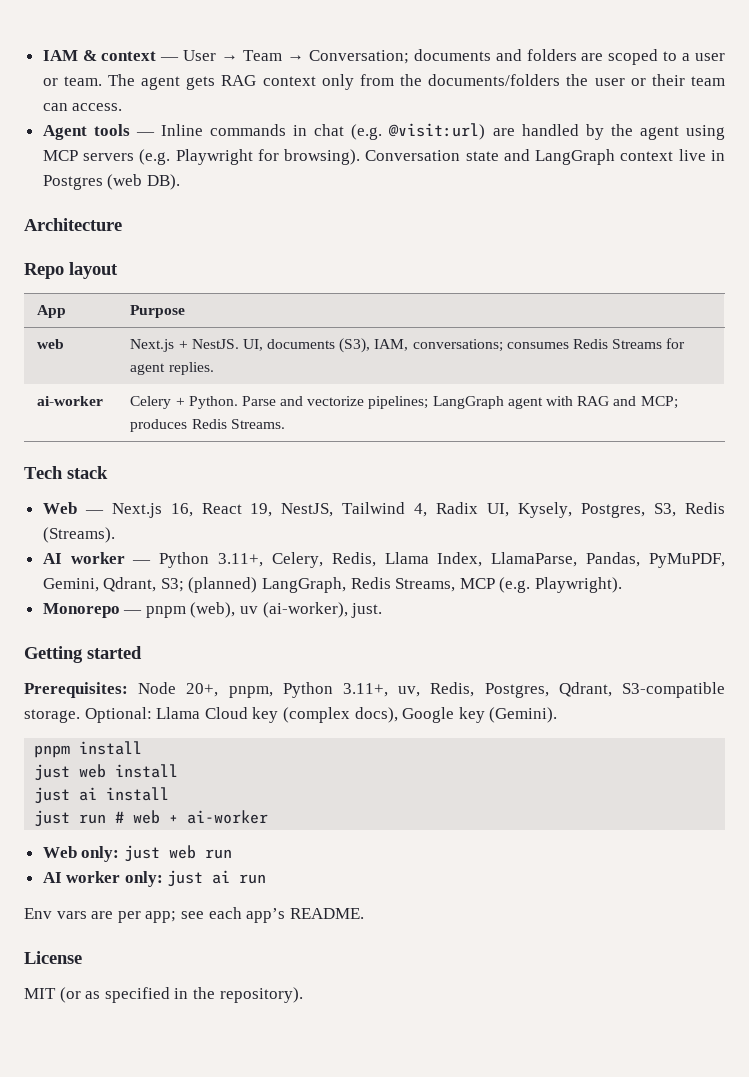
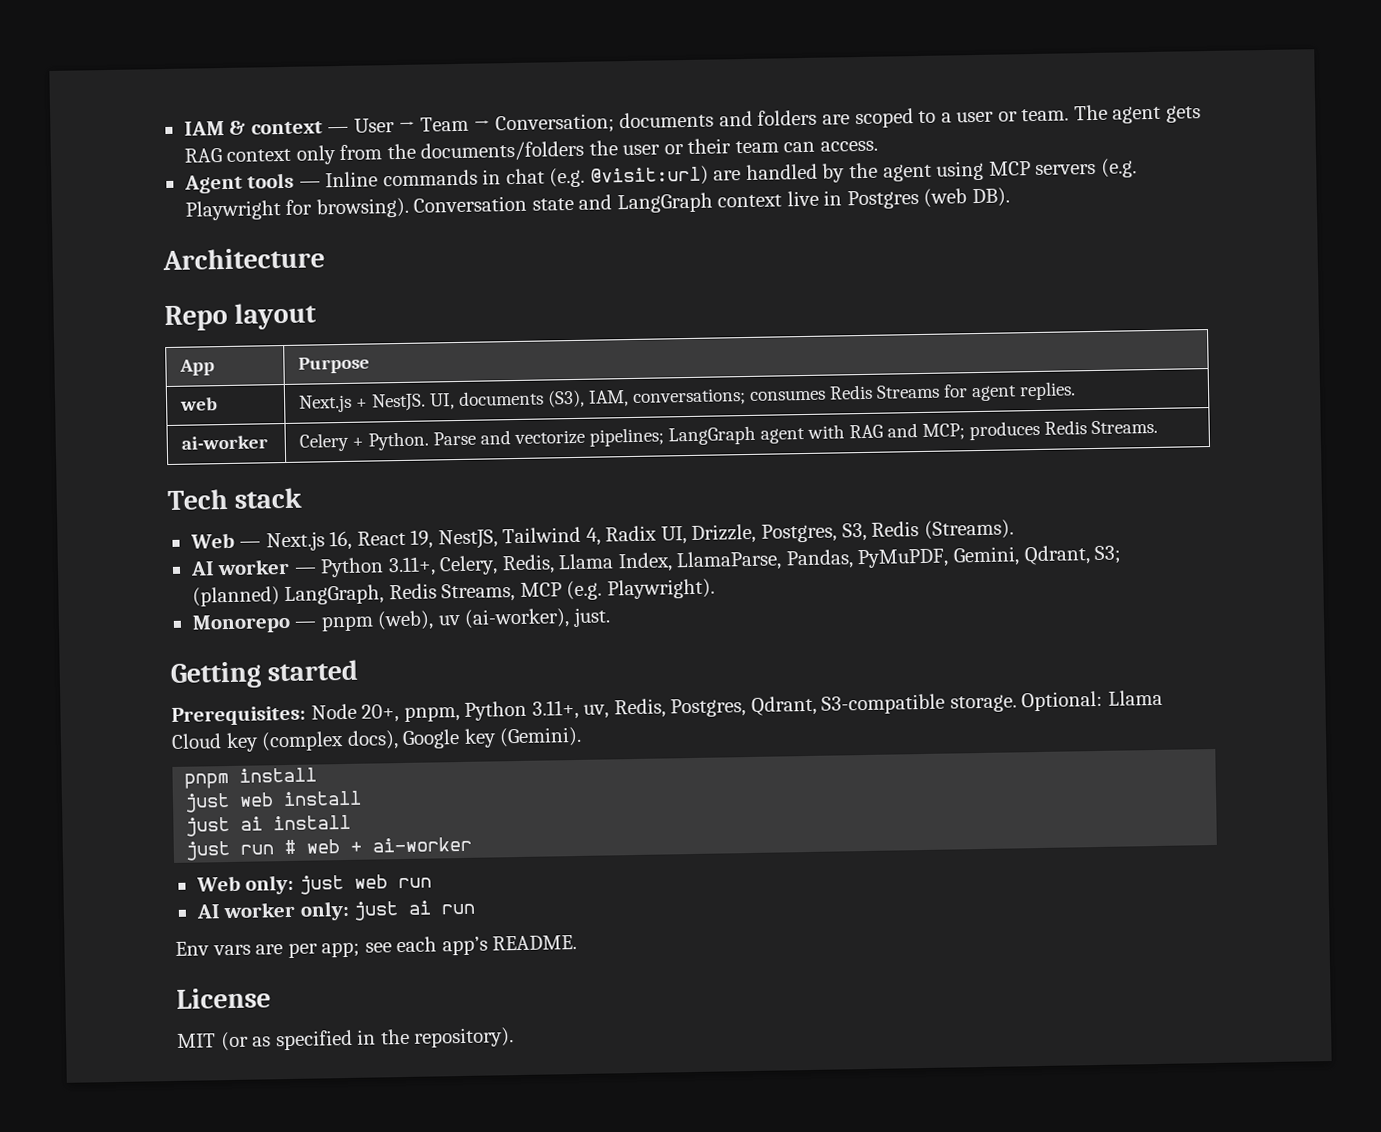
- Web — Next.js 16, React 19, NestJS, Tailwind 4, Radix UI, Kysely, Postgres, S3, Redis (Streams).
+ Web — Next.js 16, React 19, NestJS, Tailwind 4, Radix UI, Drizzle, Postgres, S3, Redis (Streams).

